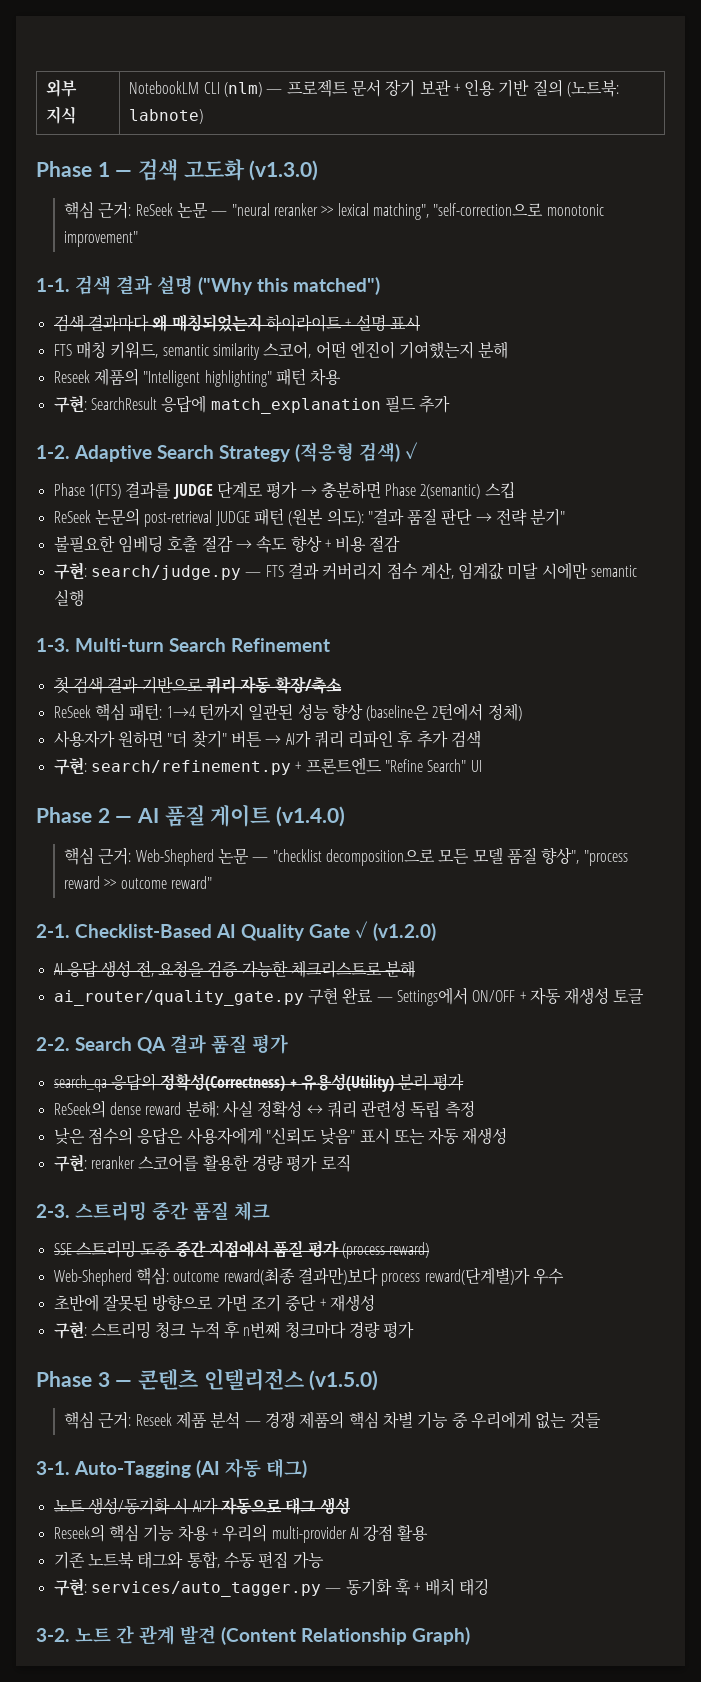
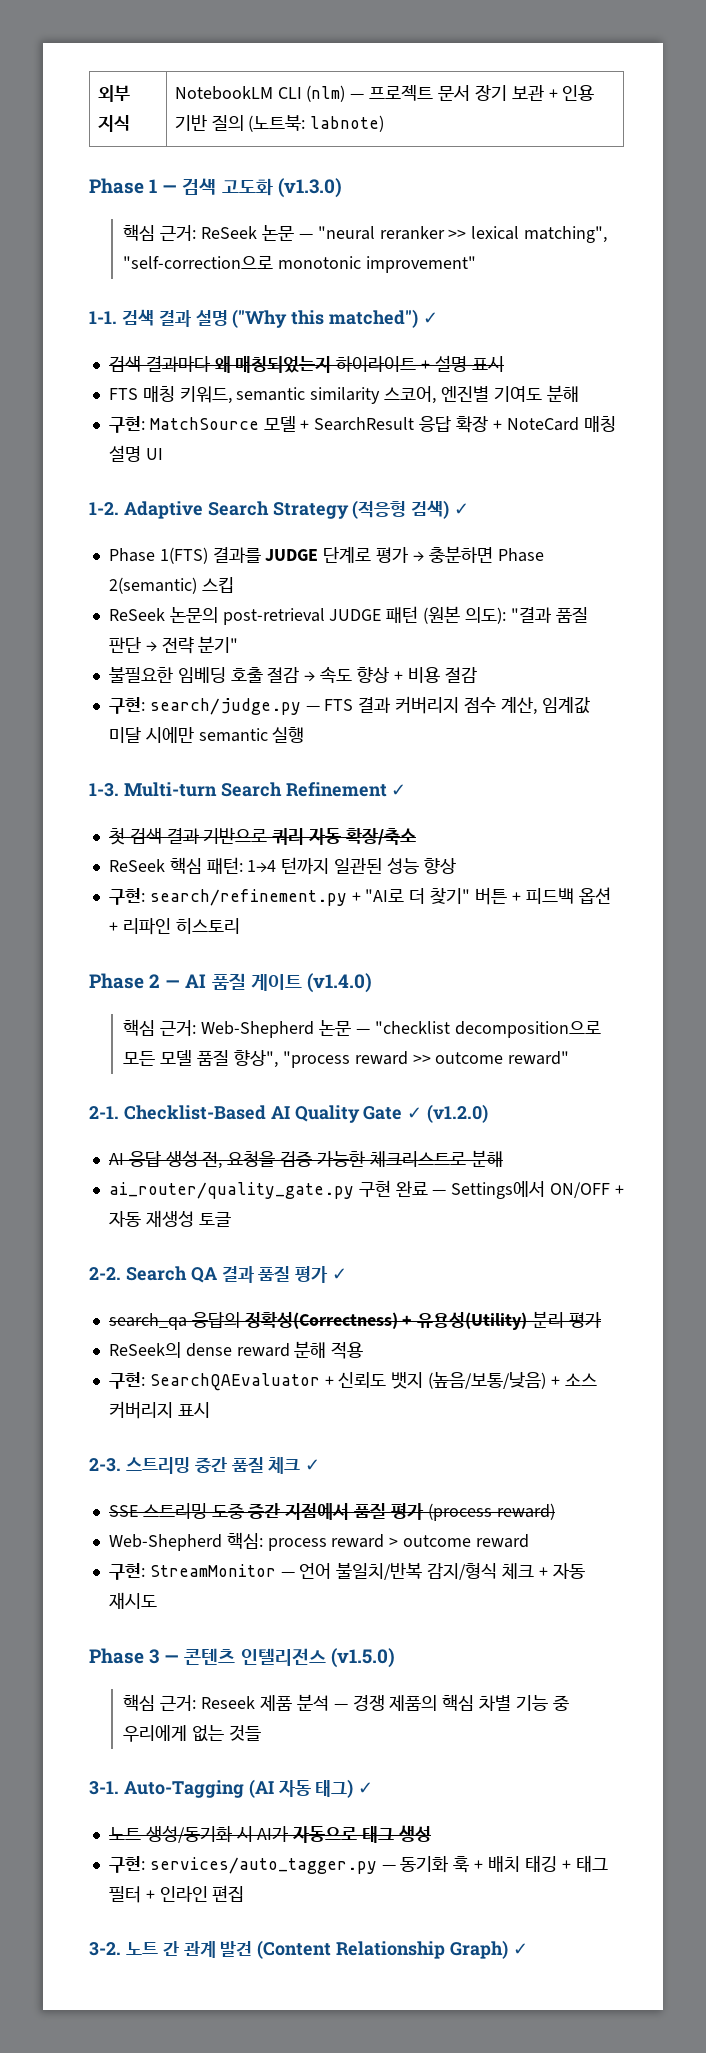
- 검색 결과 설명 ("Why this matched")
+ 검색 결과 설명 ("Why this matched") ✓
- FTS 매칭 키워드, semantic similarity 스코어, 어떤 엔진이 기여했는지 분해
- Reseek 제품의 "Intelligent highlighting" 패턴 차용
- 구현: SearchResult 응답에 match_explanation 필드 추가
+ FTS 매칭 키워드, semantic similarity 스코어, 엔진별 기여도 분해
+ 구현: MatchSource 모델 + SearchResult 응답 확장 + NoteCard 매칭 설명 UI
- Multi-turn Search Refinement
+ Multi-turn Search Refinement ✓
- ReSeek 핵심 패턴: 1→4 턴까지 일관된 성능 향상 (baseline은 2턴에서 정체)
- 사용자가 원하면 "더 찾기" 버튼 → AI가 쿼리 리파인 후 추가 검색
- 구현: search/refinement.py + 프론트엔드 "Refine Search" UI
+ ReSeek 핵심 패턴: 1→4 턴까지 일관된 성능 향상
+ 구현: search/refinement.py + "AI로 더 찾기" 버튼 + 피드백 옵션 + 리파인 히스토리
- Search QA 결과 품질 평가
+ Search QA 결과 품질 평가 ✓
- ReSeek의 dense reward 분해: 사실 정확성 ↔ 쿼리 관련성 독립 측정
- 낮은 점수의 응답은 사용자에게 "신뢰도 낮음" 표시 또는 자동 재생성
- 구현: reranker 스코어를 활용한 경량 평가 로직
+ ReSeek의 dense reward 분해 적용
+ 구현: SearchQAEvaluator + 신뢰도 뱃지 (높음/보통/낮음) + 소스 커버리지 표시
- 스트리밍 중간 품질 체크
+ 스트리밍 중간 품질 체크 ✓
- Web-Shepherd 핵심: outcome reward(최종 결과만)보다 process reward(단계별)가 우수
- 초반에 잘못된 방향으로 가면 조기 중단 + 재생성
- 구현: 스트리밍 청크 누적 후 n번째 청크마다 경량 평가
+ Web-Shepherd 핵심: process reward > outcome reward
+ 구현: StreamMonitor — 언어 불일치/반복 감지/형식 체크 + 자동 재시도
- Auto-Tagging (AI 자동 태그)
+ Auto-Tagging (AI 자동 태그) ✓
- Reseek의 핵심 기능 차용 + 우리의 multi-provider AI 강점 활용
- 기존 노트북 태그와 통합, 수동 편집 가능
- 구현: services/auto_tagger.py — 동기화 훅 + 배치 태깅
+ 구현: services/auto_tagger.py — 동기화 훅 + 배치 태깅 + 태그 필터 + 인라인 편집
- 노트 간 관계 발견 (Content Relationship Graph)
+ 노트 간 관계 발견 (Content Relationship Graph) ✓

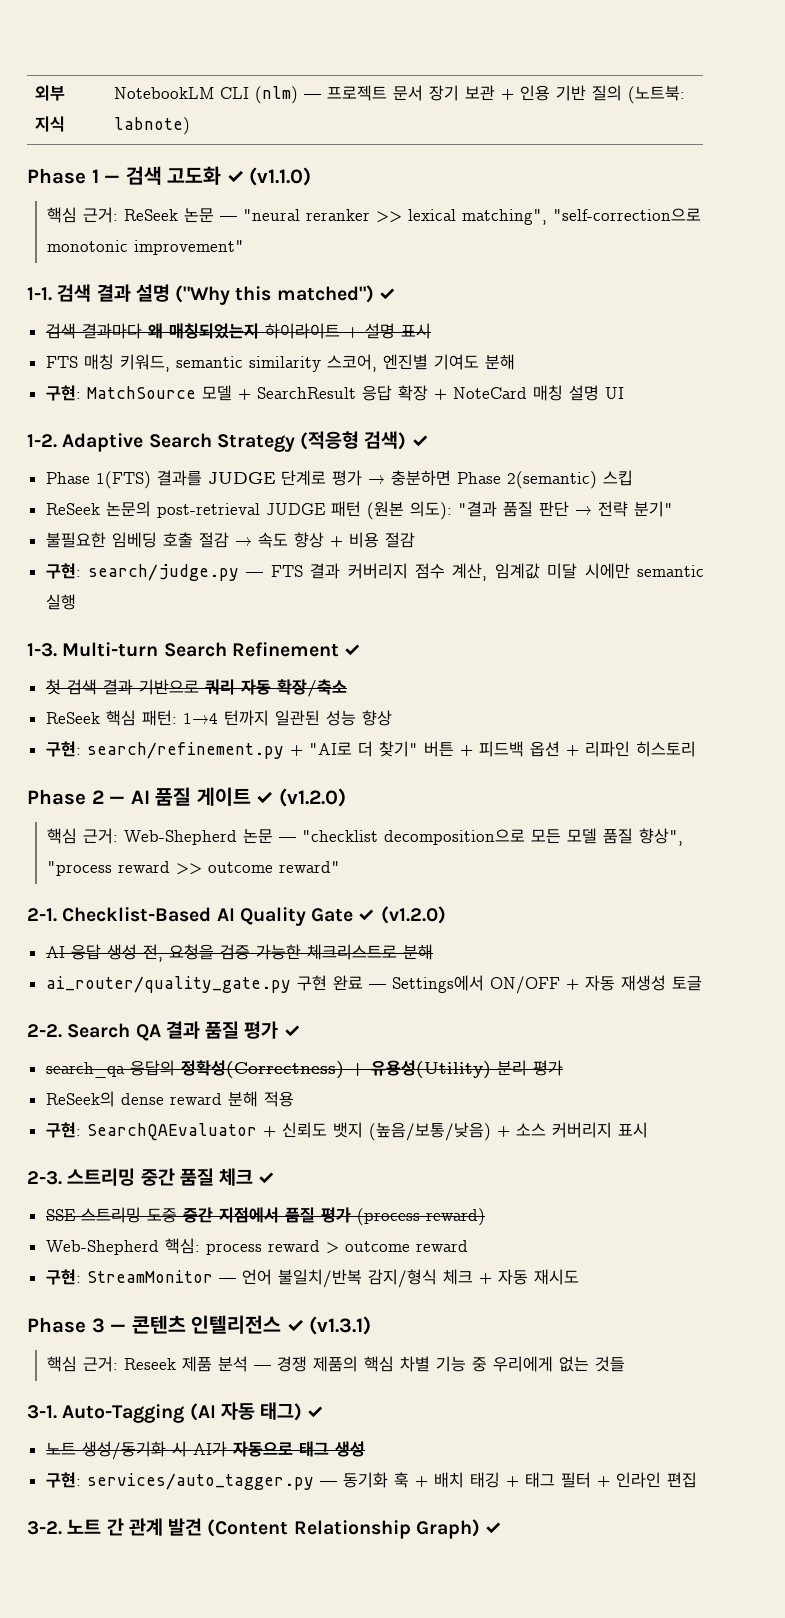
- Phase 1 — 검색 고도화 (v1.3.0)
+ Phase 1 — 검색 고도화 ✓ (v1.1.0)
- Phase 2 — AI 품질 게이트 (v1.4.0)
+ Phase 2 — AI 품질 게이트 ✓ (v1.2.0)
- Phase 3 — 콘텐츠 인텔리전스 (v1.5.0)
+ Phase 3 — 콘텐츠 인텔리전스 ✓ (v1.3.1)

